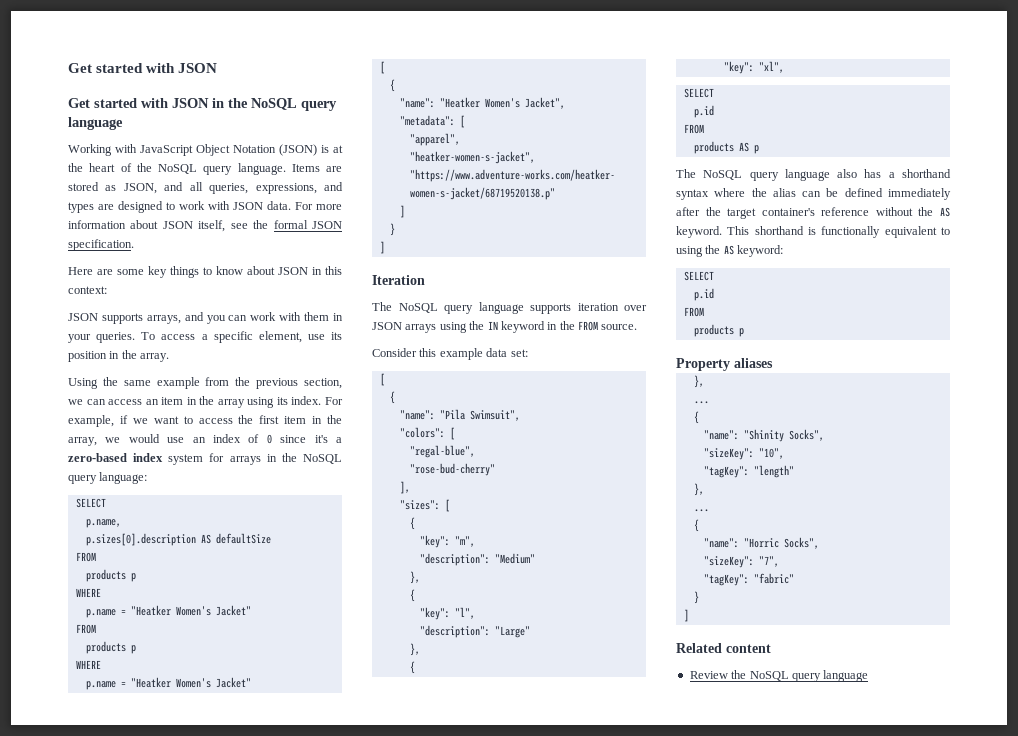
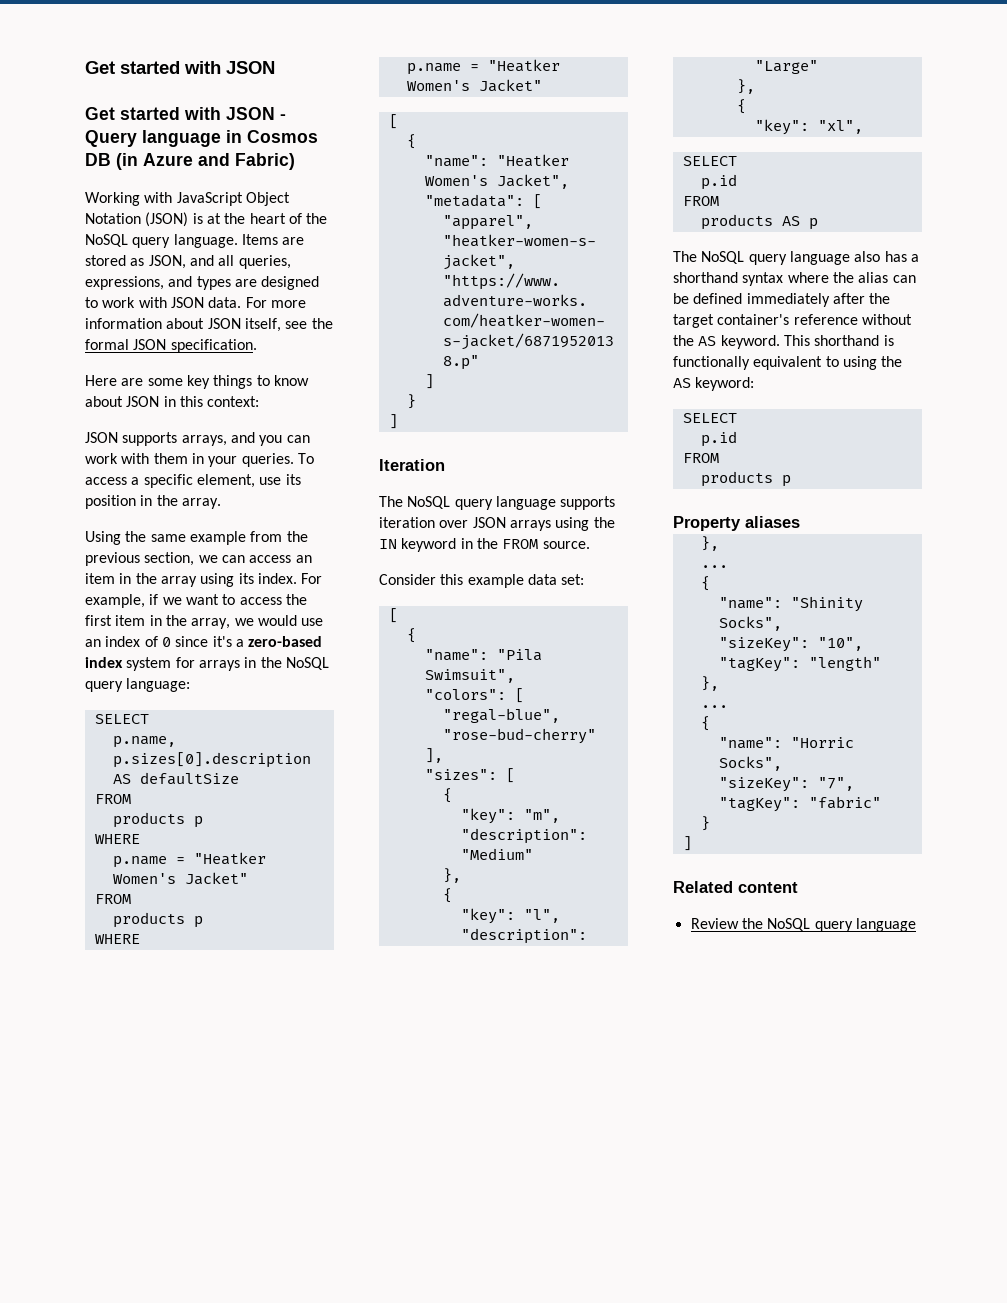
- Get started with JSON in the NoSQL query language
+ Get started with JSON - Query language in Cosmos DB (in Azure and Fabric)

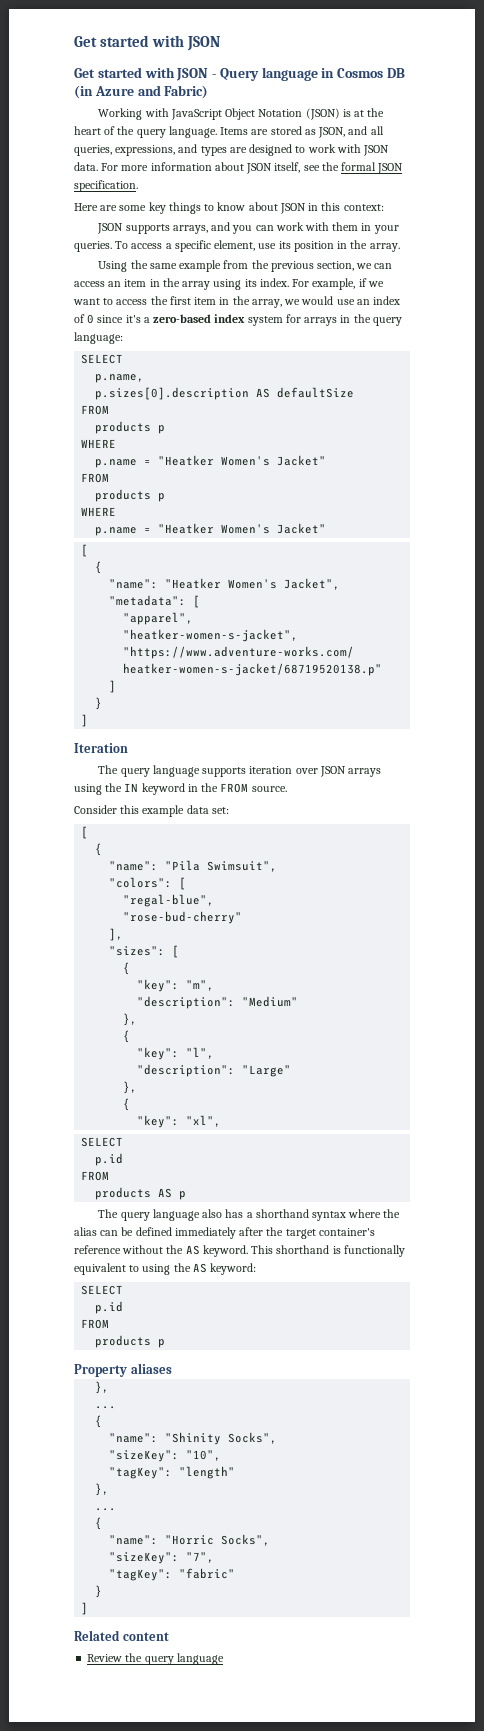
- Working with JavaScript Object Notation (JSON) is at the heart of the NoSQL query language.
+ Working with JavaScript Object Notation (JSON) is at the heart of the query language.
- For example, if we want to access the first item in the array, we would use an index of 0 since it's a zero-based index system for arrays in the NoSQL query language:
+ For example, if we want to access the first item in the array, we would use an index of 0 since it's a zero-based index system for arrays in the query language:
- The NoSQL query language supports iteration over JSON arrays using the IN keyword in the FROM source.
+ The query language supports iteration over JSON arrays using the IN keyword in the FROM source.
- The NoSQL query language also has a shorthand syntax where the alias can be defined immediately after the target container's reference without the AS keyword.
+ The query language also has a shorthand syntax where the alias can be defined immediately after the target container's reference without the AS keyword.
- Review the NoSQL query language
+ Review the query language

